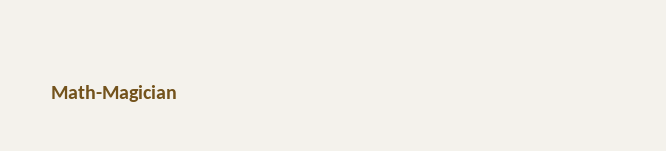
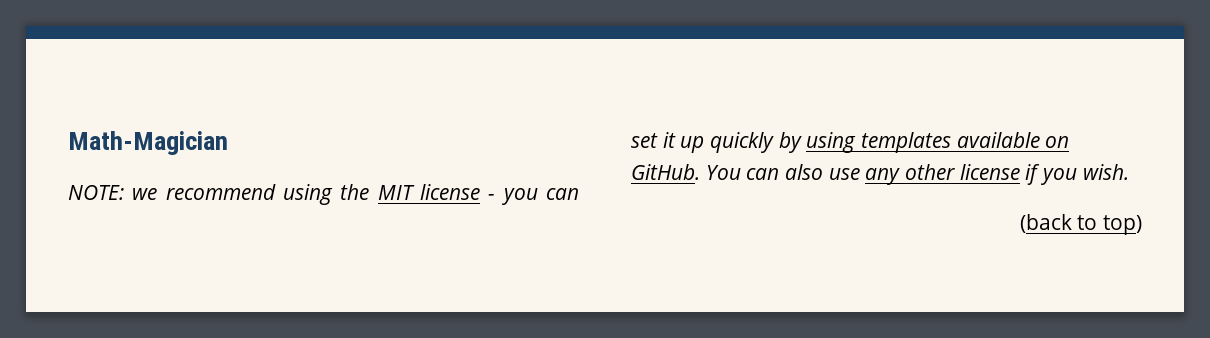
+ NOTE: we recommend using the MIT license - you can set it up quickly by using templates available on GitHub. You can also use any other license if you wish.
+ (back to top)

